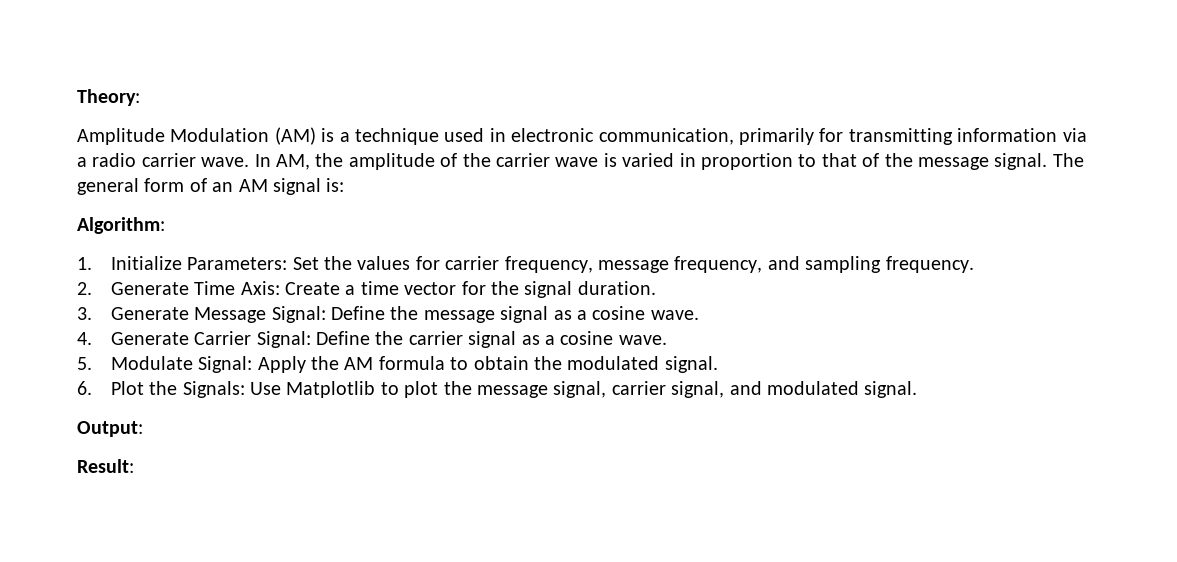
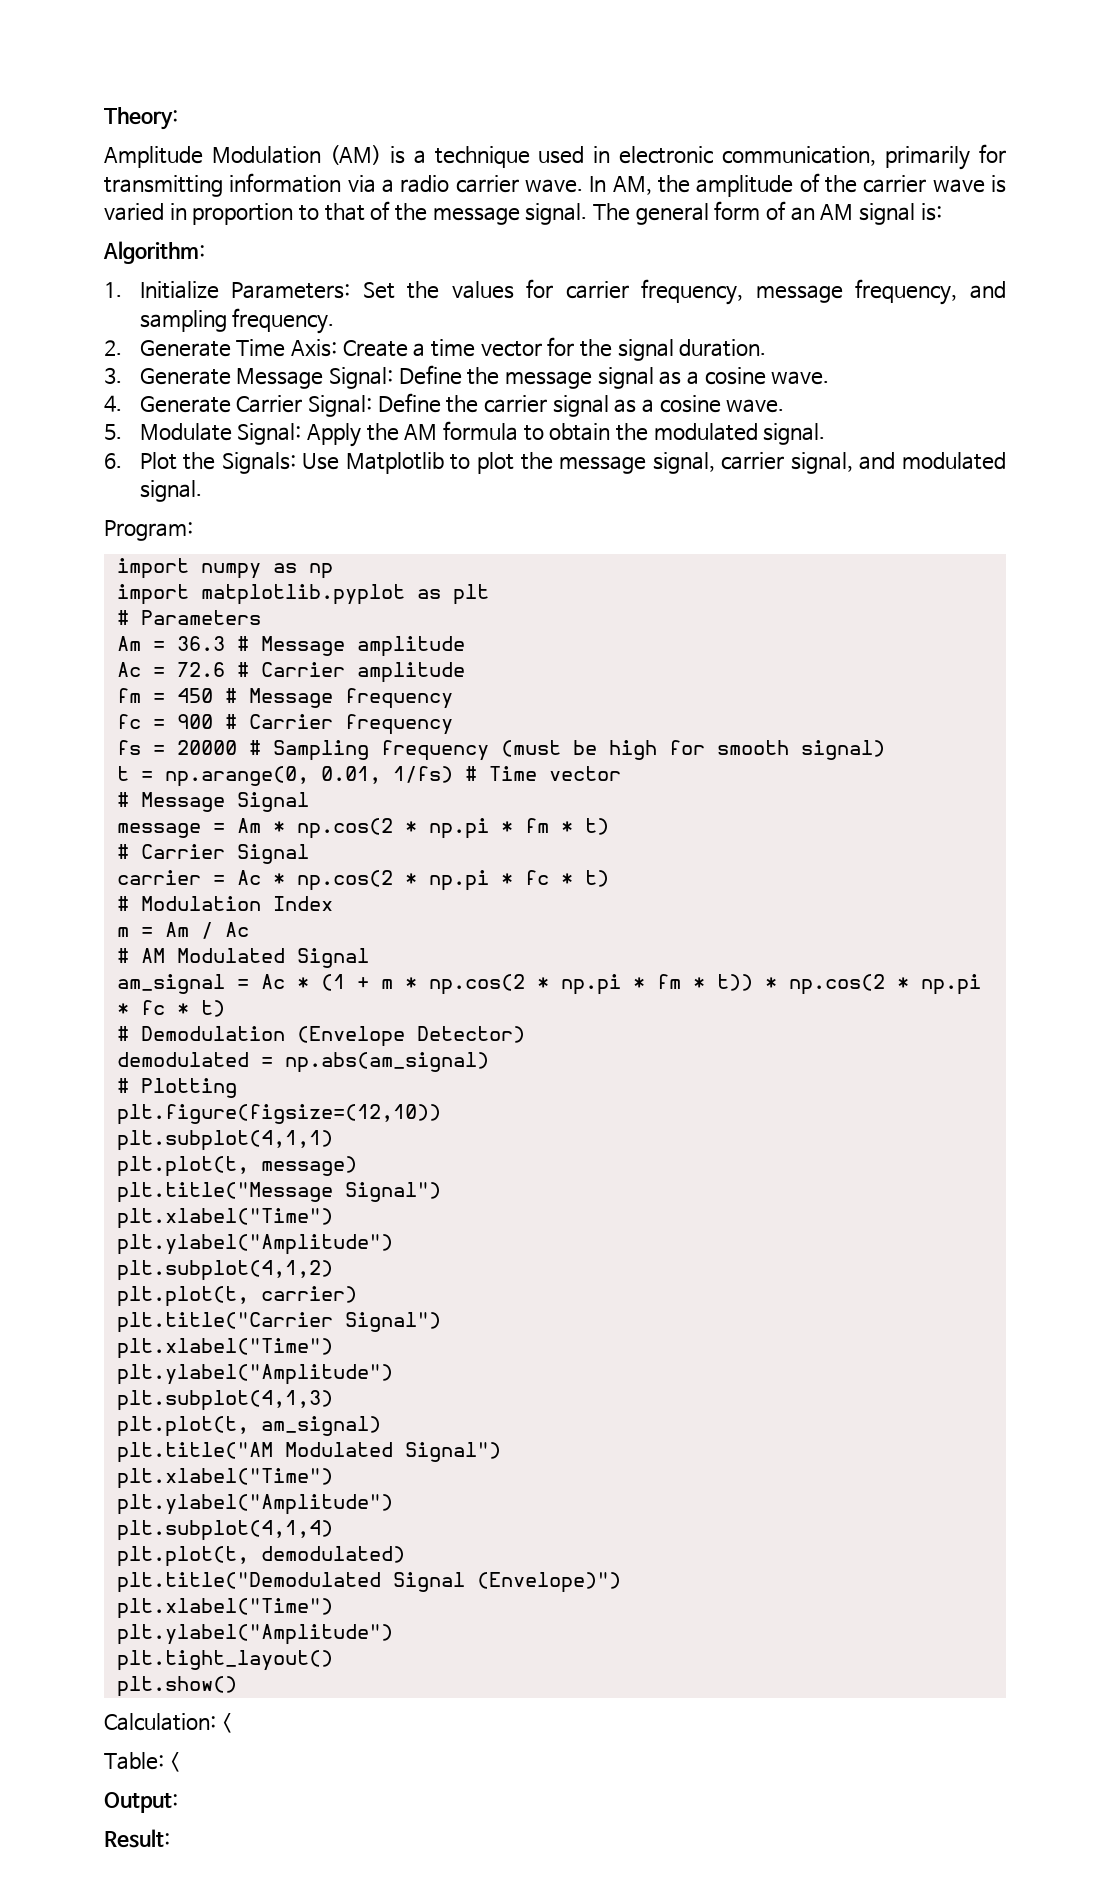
+ Program:
+ import numpy as np
+ import matplotlib.pyplot as plt
+ # Parameters
+ Am = 36.3 # Message amplitude
+ Ac = 72.6 # Carrier amplitude
+ fm = 450 # Message frequency
+ fc = 900 # Carrier frequency
+ fs = 20000 # Sampling frequency (must be high for smooth signal)
+ t = np.arange(0, 0.01, 1/fs) # Time vector
+ # Message Signal
+ message = Am * np.cos(2 * np.pi * fm * t)
+ # Carrier Signal
+ carrier = Ac * np.cos(2 * np.pi * fc * t)
+ # Modulation Index
+ m = Am / Ac
+ # AM Modulated Signal
+ am_signal = Ac * (1 + m * np.cos(2 * np.pi * fm * t)) * np.cos(2 * np.pi * fc * t)
+ # Demodulation (Envelope Detector)
+ demodulated = np.abs(am_signal)
+ # Plotting
+ plt.figure(figsize=(12,10))
+ plt.subplot(4,1,1)
+ plt.plot(t, message)
+ plt.title("Message Signal")
+ plt.xlabel("Time")
+ plt.ylabel("Amplitude")
+ plt.subplot(4,1,2)
+ plt.plot(t, carrier)
+ plt.title("Carrier Signal")
+ plt.xlabel("Time")
+ plt.ylabel("Amplitude")
+ plt.subplot(4,1,3)
+ plt.plot(t, am_signal)
+ plt.title("AM Modulated Signal")
+ plt.xlabel("Time")
+ plt.ylabel("Amplitude")
+ plt.subplot(4,1,4)
+ plt.plot(t, demodulated)
+ plt.title("Demodulated Signal (Envelope)")
+ plt.xlabel("Time")
+ plt.ylabel("Amplitude")
+ plt.tight_layout()
+ plt.show()
+ Calculation: <
+ Table: <

